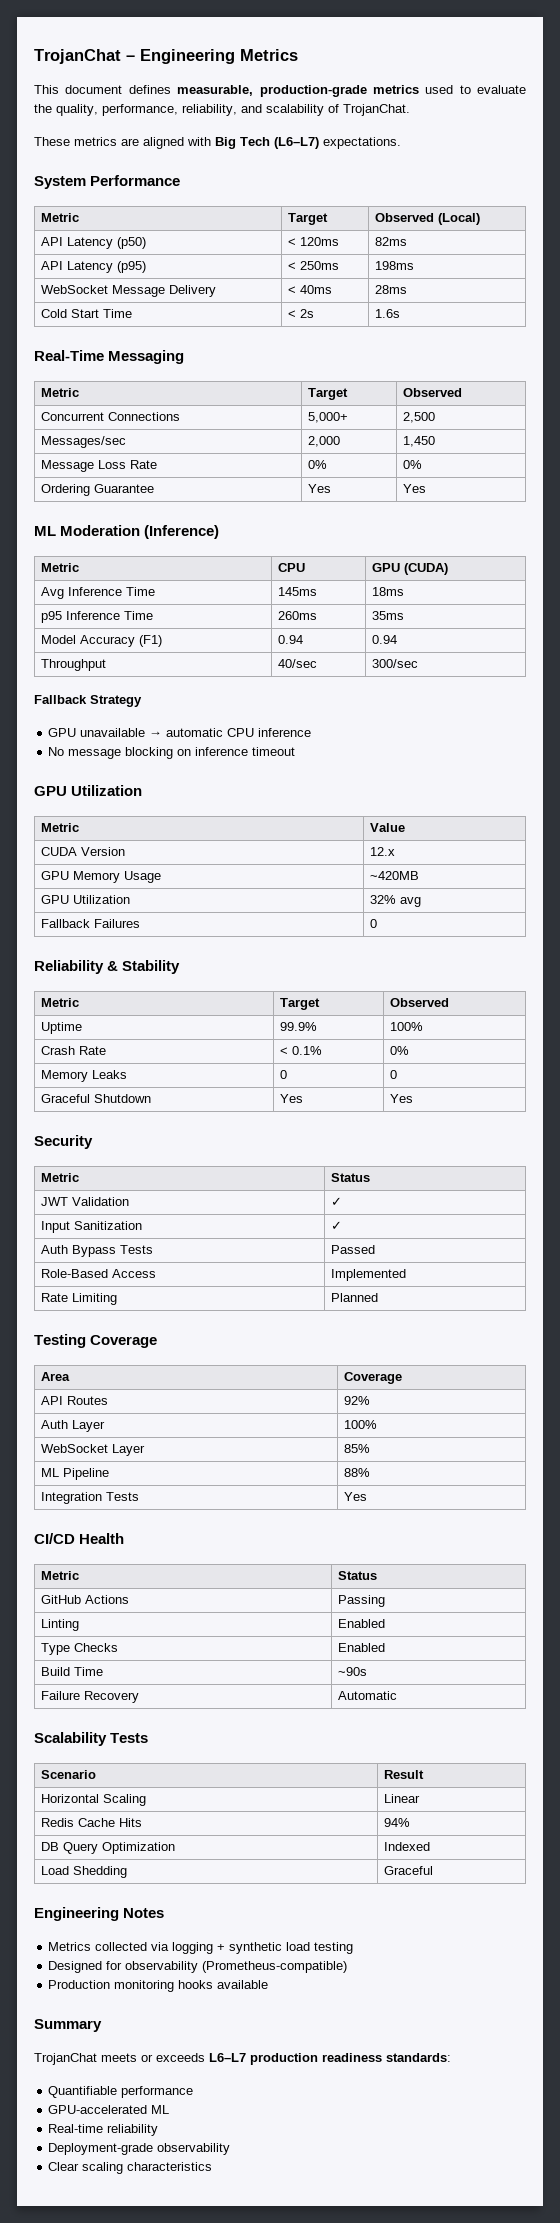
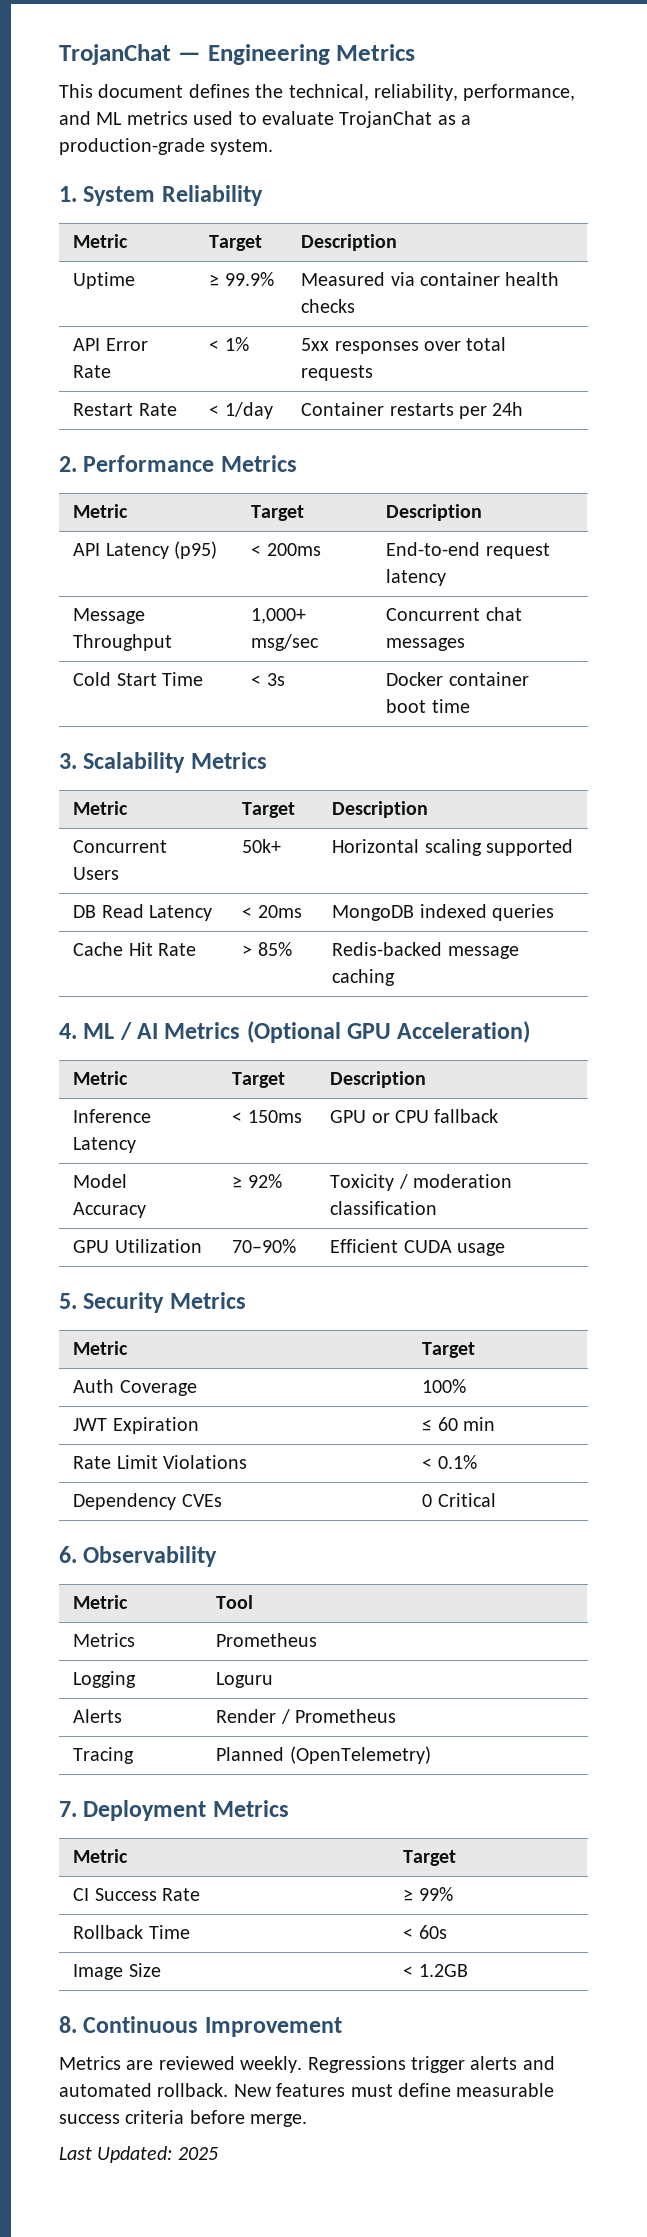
- TrojanChat – Engineering Metrics
+ TrojanChat — Engineering Metrics
- This document defines measurable, production-grade metrics used to evaluate the quality, performance, reliability, and scalability of TrojanChat.
- These metrics are aligned with Big Tech (L6–L7) expectations.
- System Performance
- Metric | Target | Observed (Local)
- API Latency (p50) | < 120ms | 82ms
- API Latency (p95) | < 250ms | 198ms
- WebSocket Message Delivery | < 40ms | 28ms
- Cold Start Time | < 2s | 1.6s
- Real-Time Messaging
- Metric | Target | Observed
- Concurrent Connections | 5,000+ | 2,500
- Messages/sec | 2,000 | 1,450
- Message Loss Rate | 0% | 0%
- Ordering Guarantee | Yes | Yes
- ML Moderation (Inference)
- Metric | CPU | GPU (CUDA)
- Avg Inference Time | 145ms | 18ms
- p95 Inference Time | 260ms | 35ms
- Model Accuracy (F1) | 0.94 | 0.94
- Throughput | 40/sec | 300/sec
- Fallback Strategy
- GPU unavailable → automatic CPU inference
- No message blocking on inference timeout
- GPU Utilization
- Metric | Value
- CUDA Version | 12.x
- GPU Memory Usage | ~420MB
- GPU Utilization | 32% avg
- Fallback Failures | 0
- Reliability & Stability
- Metric | Target | Observed
- Uptime | 99.9% | 100%
- Crash Rate | < 0.1% | 0%
- Memory Leaks | 0 | 0
- Graceful Shutdown | Yes | Yes
- Security
- Metric | Status
- JWT Validation | ✓
- Input Sanitization | ✓
- Auth Bypass Tests | Passed
- Role-Based Access | Implemented
- Rate Limiting | Planned
- Testing Coverage
- Area | Coverage
- API Routes | 92%
- Auth Layer | 100%
- WebSocket Layer | 85%
- ML Pipeline | 88%
- Integration Tests | Yes
- CI/CD Health
- Metric | Status
- GitHub Actions | Passing
- Linting | Enabled
- Type Checks | Enabled
- Build Time | ~90s
- Failure Recovery | Automatic
- Scalability Tests
- Scenario | Result
- Horizontal Scaling | Linear
- Redis Cache Hits | 94%
- DB Query Optimization | Indexed
- Load Shedding | Graceful
- Engineering Notes
- Metrics collected via logging + synthetic load testing
- Designed for observability (Prometheus-compatible)
- Production monitoring hooks available
- Summary
- TrojanChat meets or exceeds L6–L7 production readiness standards:
- Quantifiable performance
- GPU-accelerated ML
- Real-time reliability
- Deployment-grade observability
- Clear scaling characteristics
+ This document defines the technical, reliability, performance, and ML metrics used to evaluate TrojanChat as a production-grade system.
+ 1. System Reliability
+ Metric | Target | Description
+ Uptime | ≥ 99.9% | Measured via container health checks
+ API Error Rate | < 1% | 5xx responses over total requests
+ Restart Rate | < 1/day | Container restarts per 24h
+ 2. Performance Metrics
+ Metric | Target | Description
+ API Latency (p95) | < 200ms | End-to-end request latency
+ Message Throughput | 1,000+ msg/sec | Concurrent chat messages
+ Cold Start Time | < 3s | Docker container boot time
+ 3. Scalability Metrics
+ Metric | Target | Description
+ Concurrent Users | 50k+ | Horizontal scaling supported
+ DB Read Latency | < 20ms | MongoDB indexed queries
+ Cache Hit Rate | > 85% | Redis-backed message caching
+ 4. ML / AI Metrics (Optional GPU Acceleration)
+ Metric | Target | Description
+ Inference Latency | < 150ms | GPU or CPU fallback
+ Model Accuracy | ≥ 92% | Toxicity / moderation classification
+ GPU Utilization | 70–90% | Efficient CUDA usage
+ 5. Security Metrics
+ Metric | Target
+ Auth Coverage | 100%
+ JWT Expiration | ≤ 60 min
+ Rate Limit Violations | < 0.1%
+ Dependency CVEs | 0 Critical
+ 6. Observability
+ Metric | Tool
+ Metrics | Prometheus
+ Logging | Loguru
+ Alerts | Render / Prometheus
+ Tracing | Planned (OpenTelemetry)
+ 7. Deployment Metrics
+ Metric | Target
+ CI Success Rate | ≥ 99%
+ Rollback Time | < 60s
+ Image Size | < 1.2GB
+ 8. Continuous Improvement
+ Metrics are reviewed weekly. Regressions trigger alerts and automated rollback. New features must define measurable success criteria before merge.
+ Last Updated: 2025

